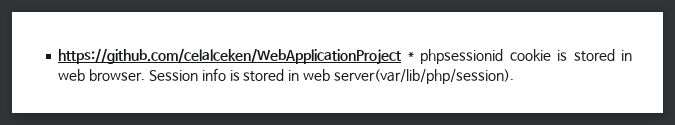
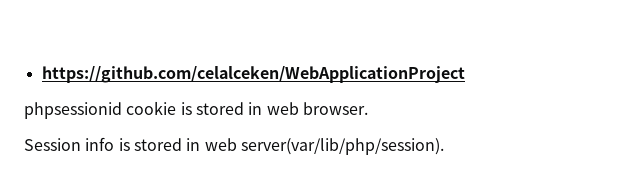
- https://github.com/celalceken/WebApplicationProject * phpsessionid cookie is stored in web browser. Session info is stored in web server(var/lib/php/session).
+ https://github.com/celalceken/WebApplicationProject
+ phpsessionid cookie is stored in web browser.
+ Session info is stored in web server(var/lib/php/session).

